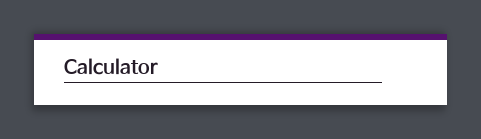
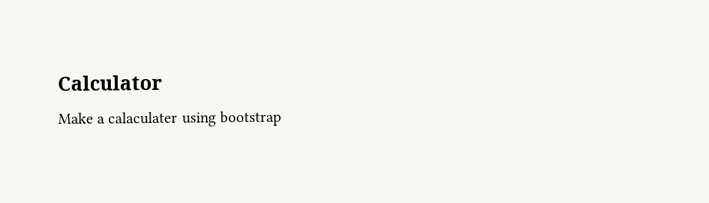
+ Make a calaculater using bootstrap

